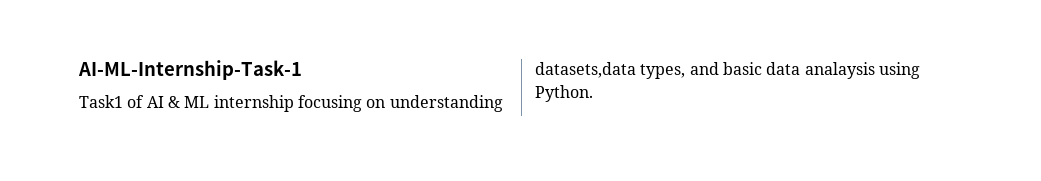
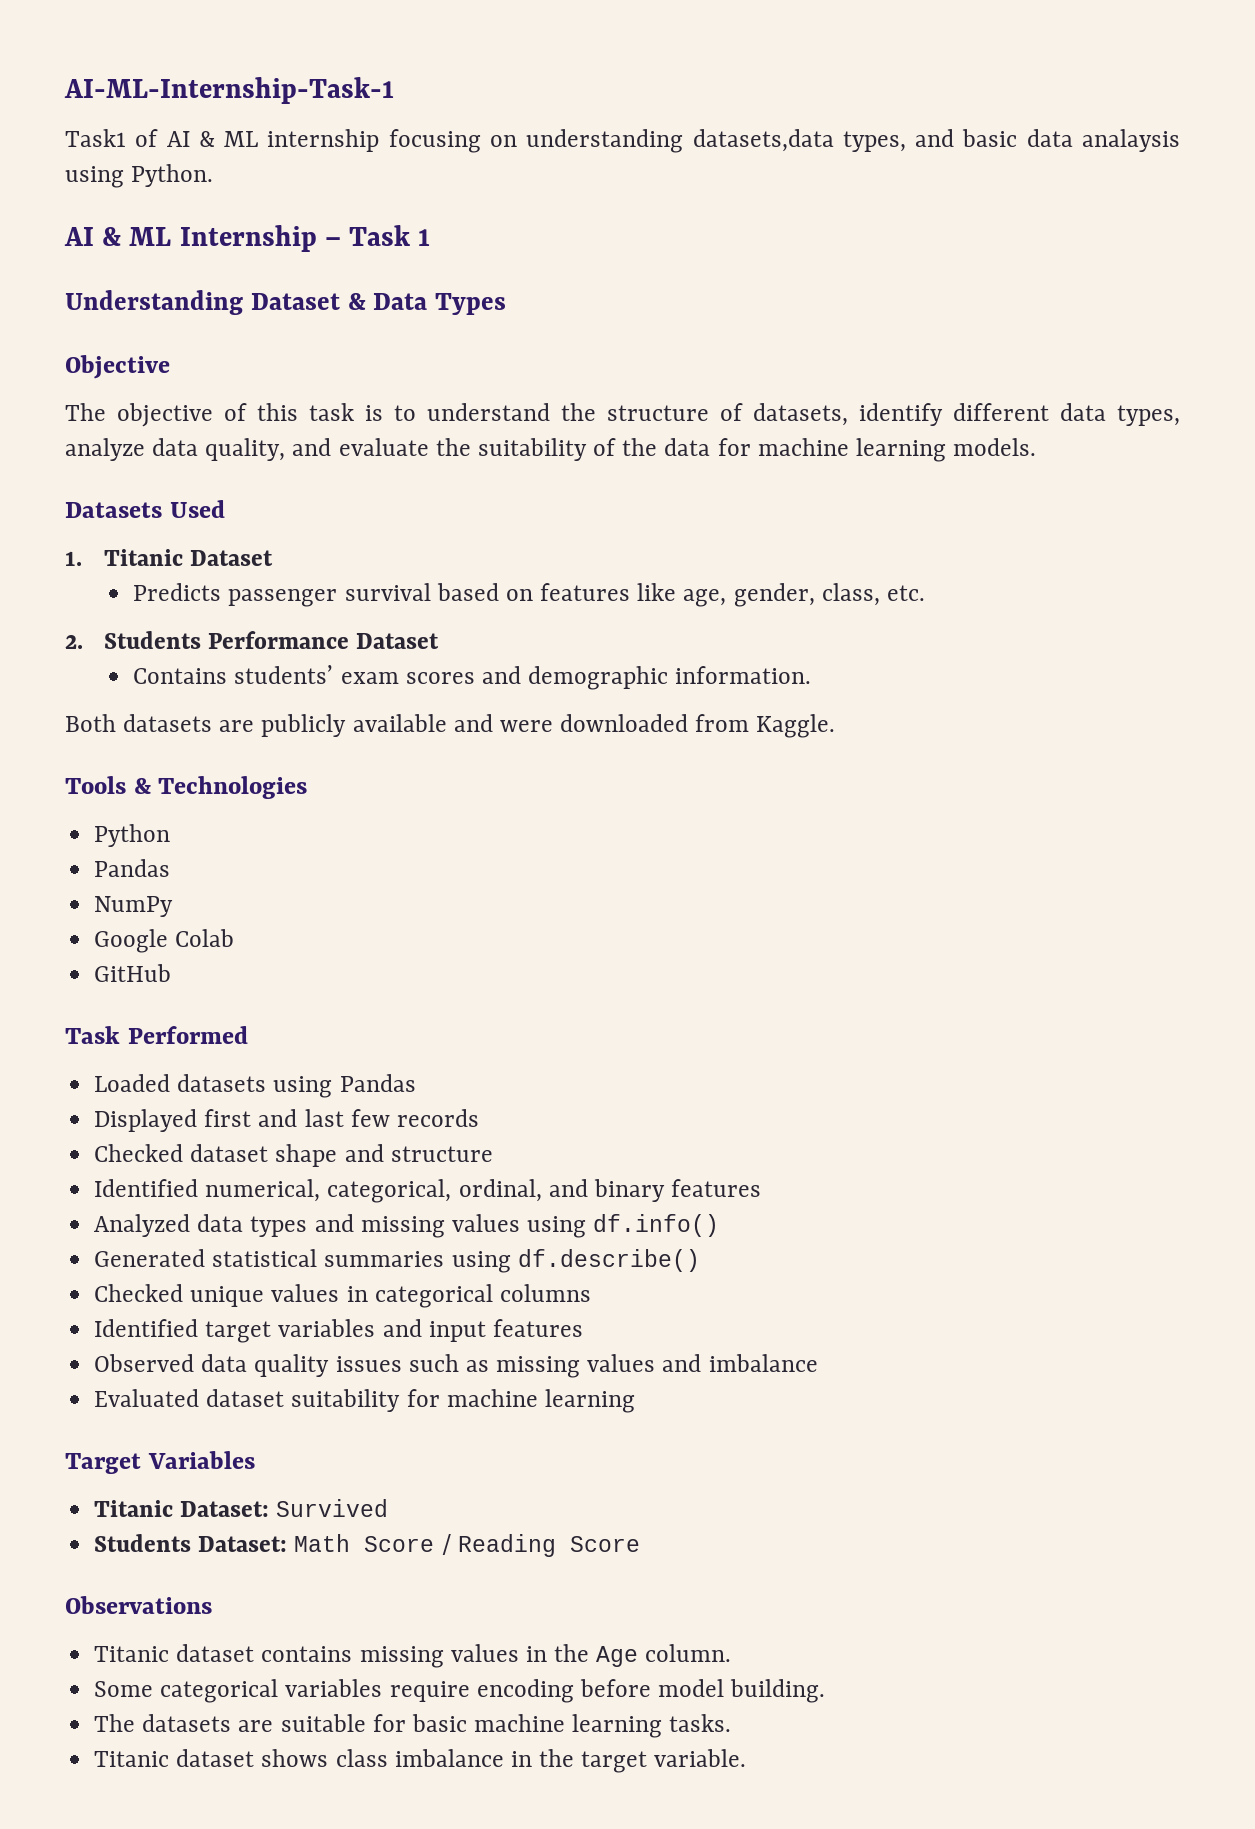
+ AI & ML Internship – Task 1
+ Understanding Dataset & Data Types
+ Objective
+ The objective of this task is to understand the structure of datasets, identify different data types, analyze data quality, and evaluate the suitability of the data for machine learning models.
+ Datasets Used
+ 1. Titanic Dataset
+ Predicts passenger survival based on features like age, gender, class, etc.
+ 2. Students Performance Dataset
+ Contains students’ exam scores and demographic information.
+ Both datasets are publicly available and were downloaded from Kaggle.
+ Tools & Technologies
+ Python
+ Pandas
+ NumPy
+ Google Colab
+ GitHub
+ Task Performed
+ Loaded datasets using Pandas
+ Displayed first and last few records
+ Checked dataset shape and structure
+ Identified numerical, categorical, ordinal, and binary features
+ Analyzed data types and missing values using df.info()
+ Generated statistical summaries using df.describe()
+ Checked unique values in categorical columns
+ Identified target variables and input features
+ Observed data quality issues such as missing values and imbalance
+ Evaluated dataset suitability for machine learning
+ Target Variables
+ Titanic Dataset: Survived
+ Students Dataset: Math Score / Reading Score
+ Observations
+ Titanic dataset contains missing values in the Age column.
+ Some categorical variables require encoding before model building.
+ The datasets are suitable for basic machine learning tasks.
+ Titanic dataset shows class imbalance in the target variable.

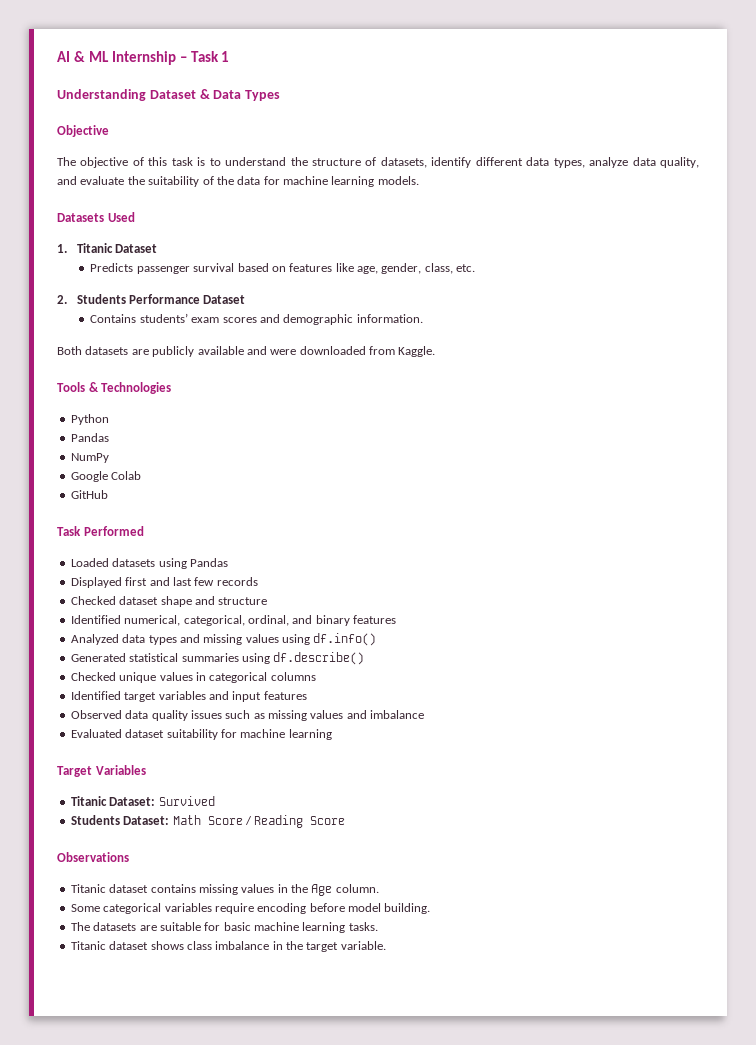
- AI-ML-Internship-Task-1
- Task1 of AI & ML internship focusing on understanding datasets,data types, and basic data analaysis using Python.

